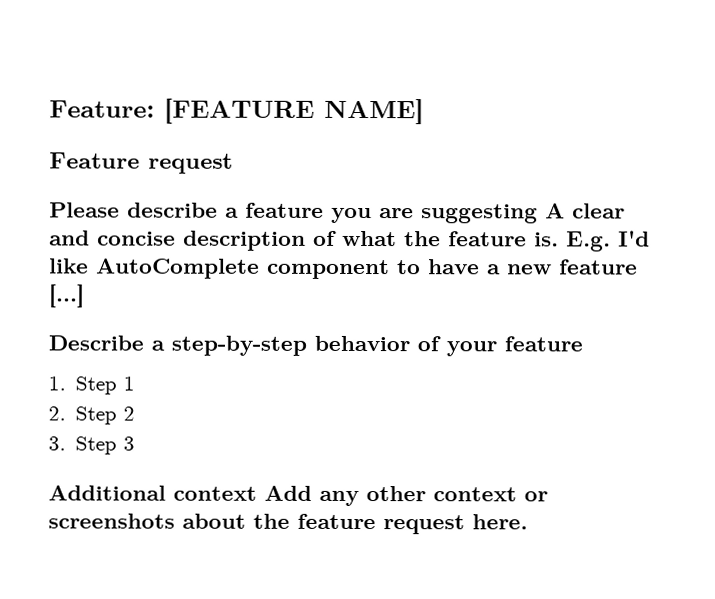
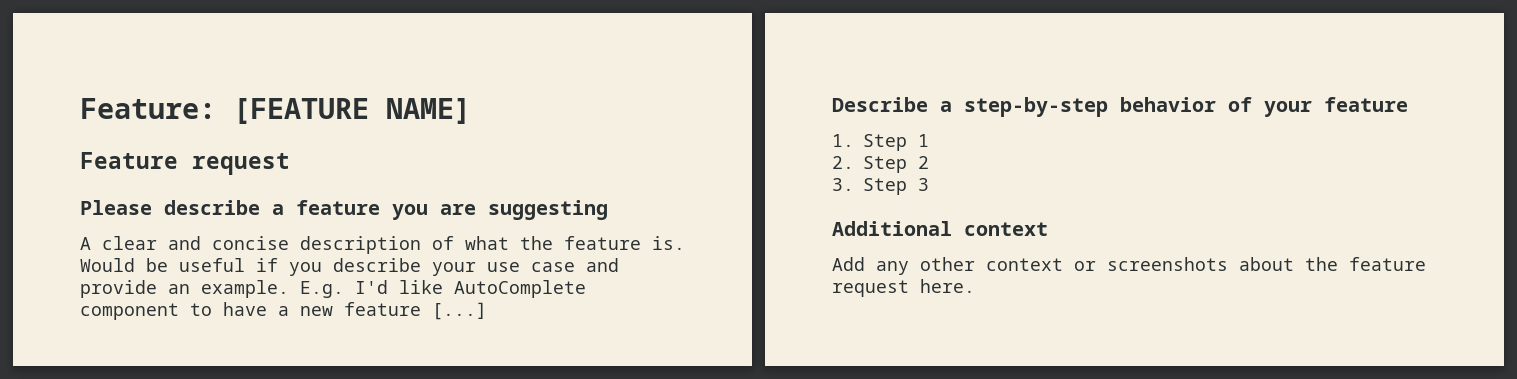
- Please describe a feature you are suggesting A clear and concise description of what the feature is.
+ Please describe a feature you are suggesting
+ A clear and concise description of what the feature is.
+ Would be useful if you describe your use case and provide an example.
- Additional context Add any other context or screenshots about the feature request here.
+ Additional context
+ Add any other context or screenshots about the feature request here.

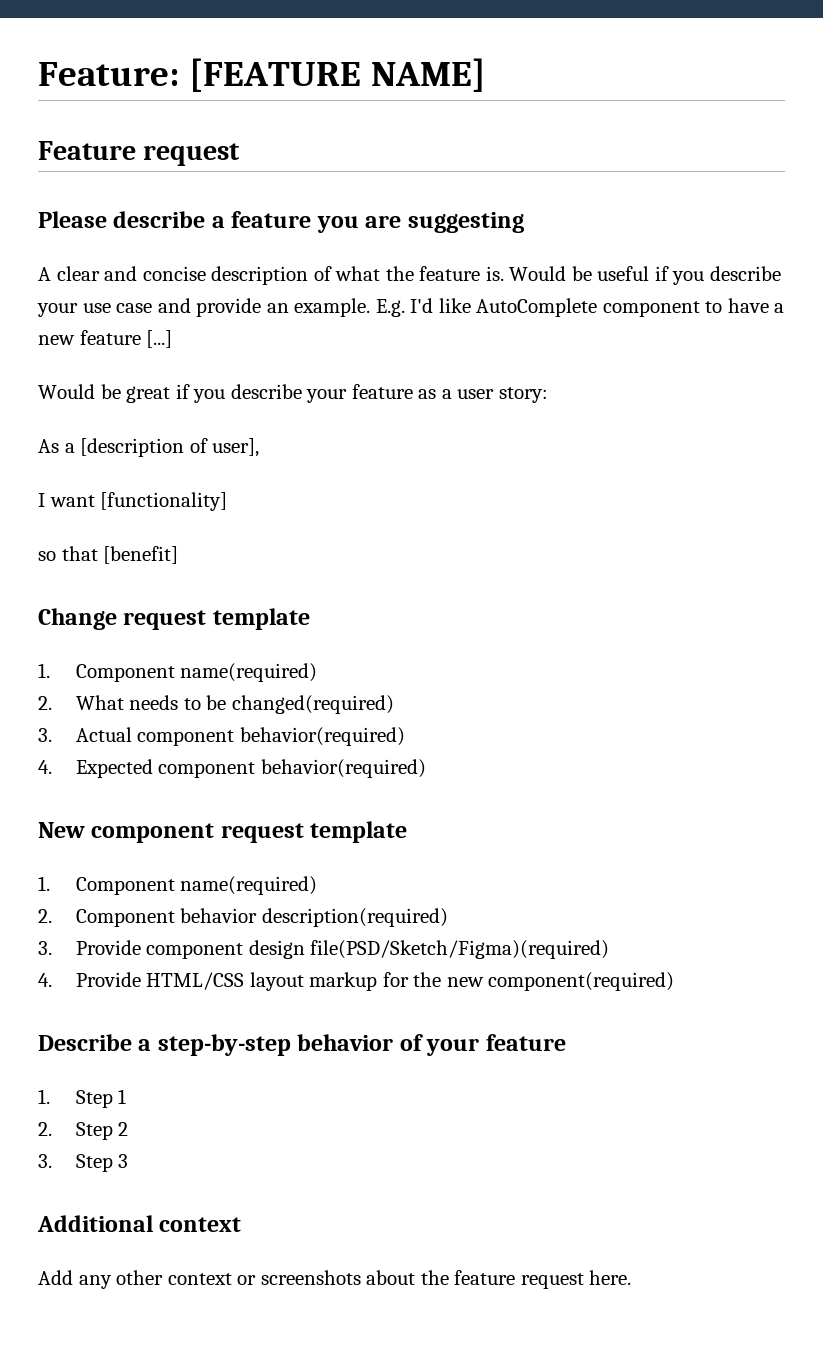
+ Would be great if you describe your feature as a user story:
+ As a [description of user],
+ I want [functionality]
+ so that [benefit]
+ Change request template
+ 1. Component name(required)
+ 2. What needs to be changed(required)
+ 3. Actual component behavior(required)
+ 4. Expected component behavior(required)
+ New component request template
+ 1. Component name(required)
+ 2. Component behavior description(required)
+ 3. Provide component design file(PSD/Sketch/Figma)(required)
+ 4. Provide HTML/CSS layout markup for the new component(required)

